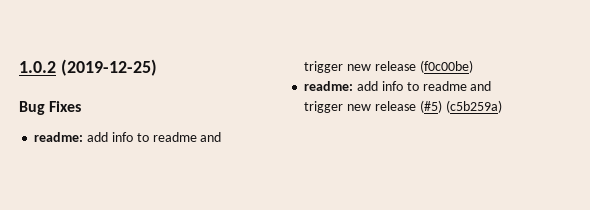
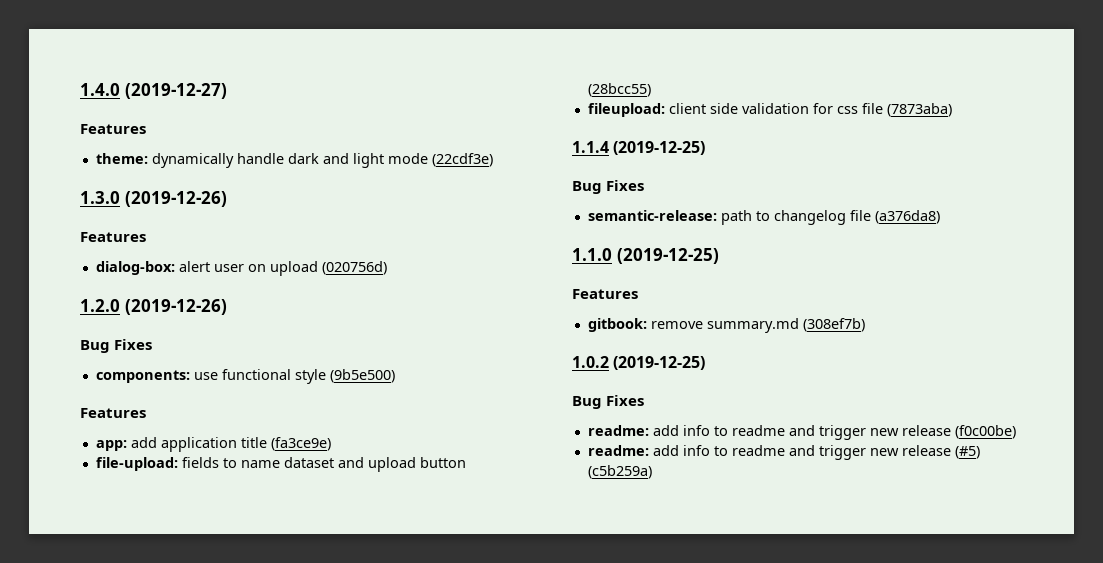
+ 1.4.0 (2019-12-27)
+ Features
+ theme: dynamically handle dark and light mode (22cdf3e)
+ 1.3.0 (2019-12-26)
+ Features
+ dialog-box: alert user on upload (020756d)
+ 1.2.0 (2019-12-26)
+ Bug Fixes
+ components: use functional style (9b5e500)
+ Features
+ app: add application title (fa3ce9e)
+ file-upload: fields to name dataset and upload button (28bcc55)
+ fileupload: client side validation for css file (7873aba)
+ 1.1.4 (2019-12-25)
+ Bug Fixes
+ semantic-release: path to changelog file (a376da8)
+ 1.1.0 (2019-12-25)
+ Features
+ gitbook: remove summary.md (308ef7b)

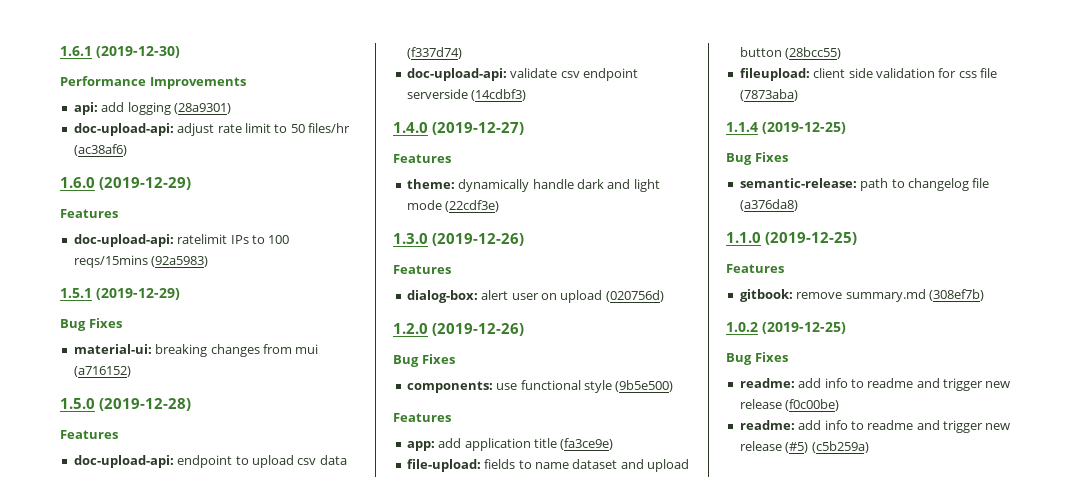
+ 1.6.1 (2019-12-30)
+ Performance Improvements
+ api: add logging (28a9301)
+ doc-upload-api: adjust rate limit to 50 files/hr (ac38af6)
+ 1.6.0 (2019-12-29)
+ Features
+ doc-upload-api: ratelimit IPs to 100 reqs/15mins (92a5983)
+ 1.5.1 (2019-12-29)
+ Bug Fixes
+ material-ui: breaking changes from mui (a716152)
+ 1.5.0 (2019-12-28)
+ Features
+ doc-upload-api: endpoint to upload csv data (f337d74)
+ doc-upload-api: validate csv endpoint serverside (14cdbf3)

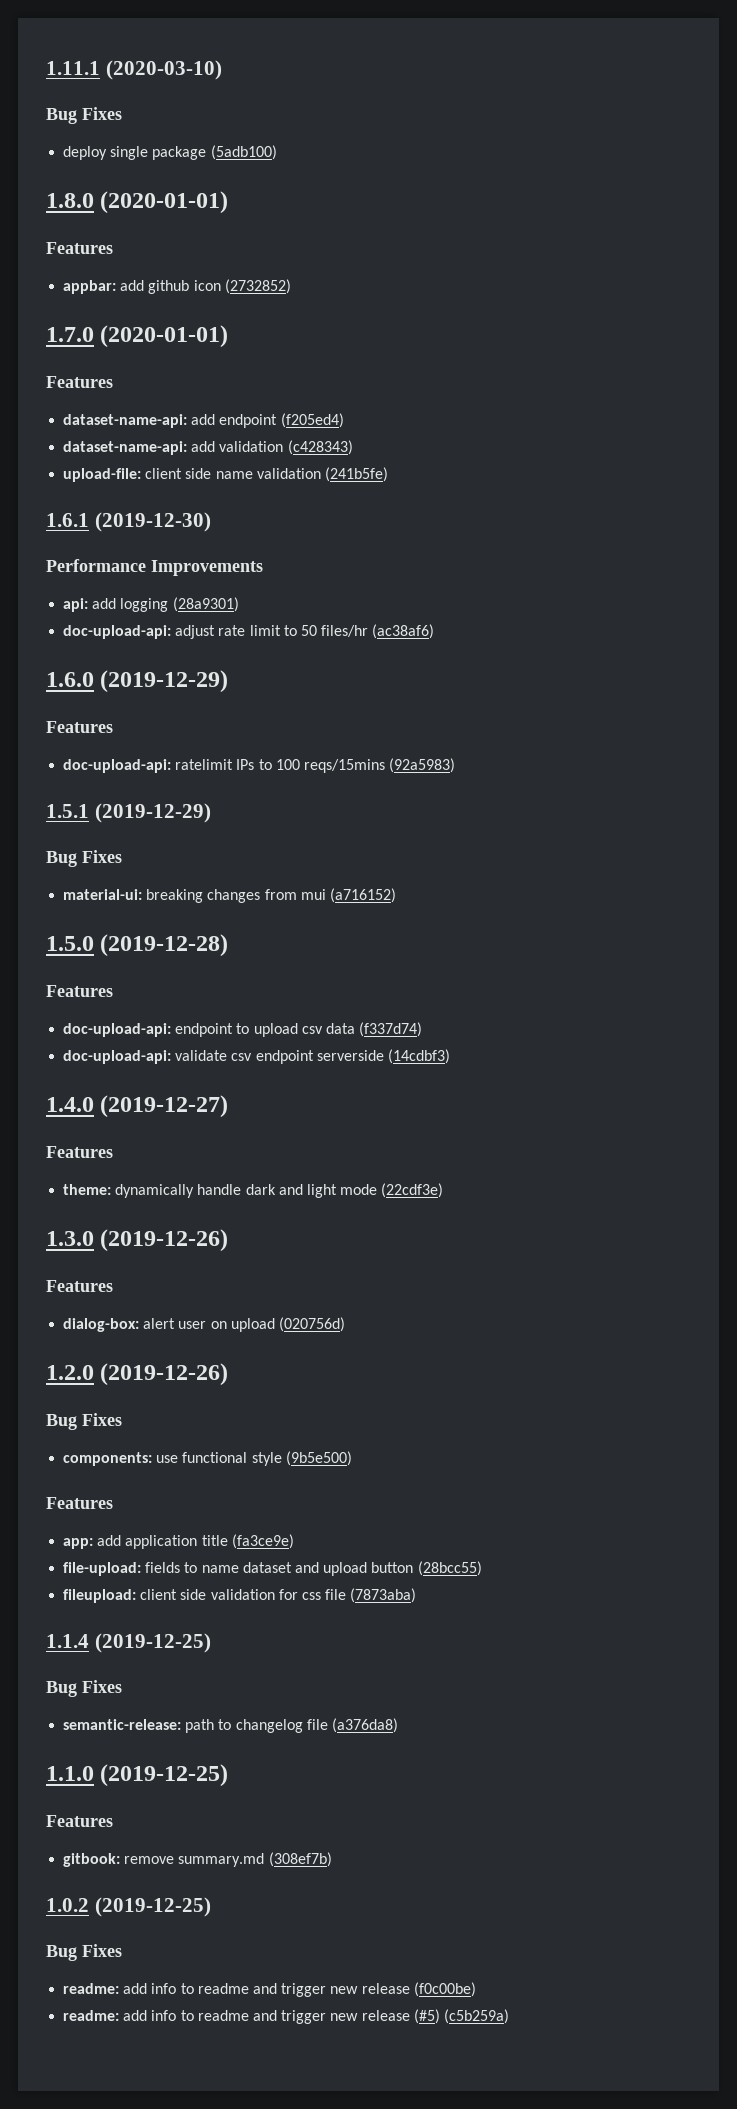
+ 1.11.1 (2020-03-10)
+ Bug Fixes
+ deploy single package (5adb100)
+ 1.8.0 (2020-01-01)
+ Features
+ appbar: add github icon (2732852)
+ 1.7.0 (2020-01-01)
+ Features
+ dataset-name-api: add endpoint (f205ed4)
+ dataset-name-api: add validation (c428343)
+ upload-file: client side name validation (241b5fe)

